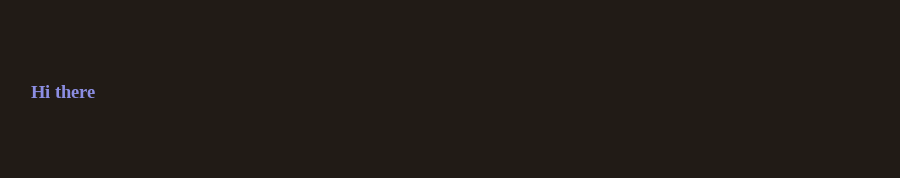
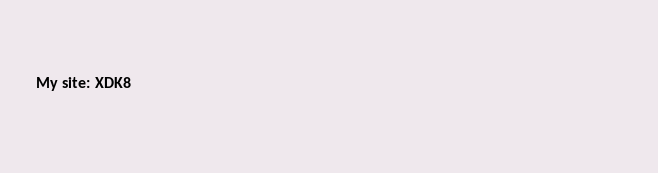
- Hi there
+ My site: XDK8

